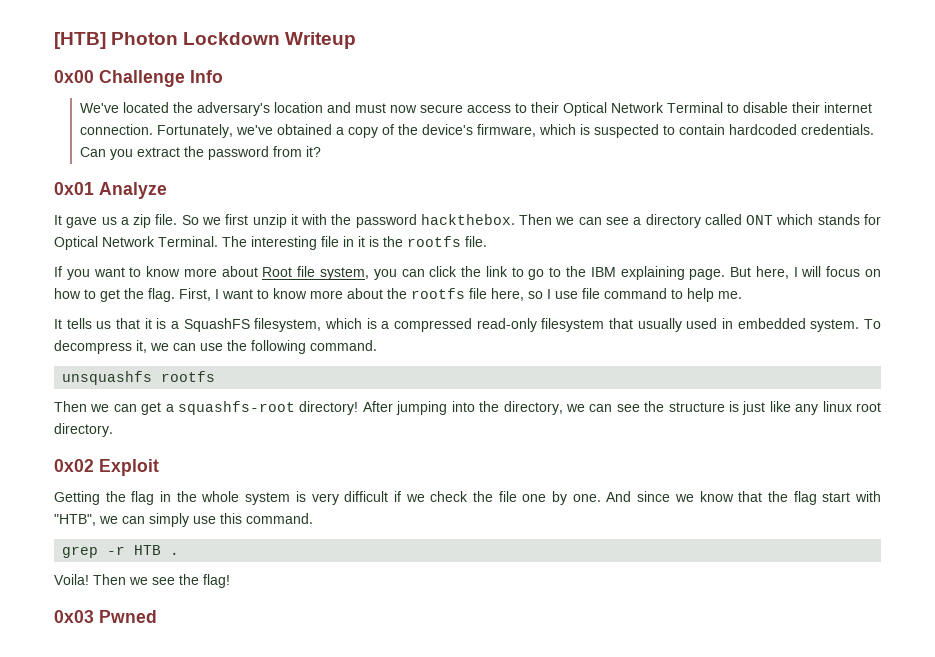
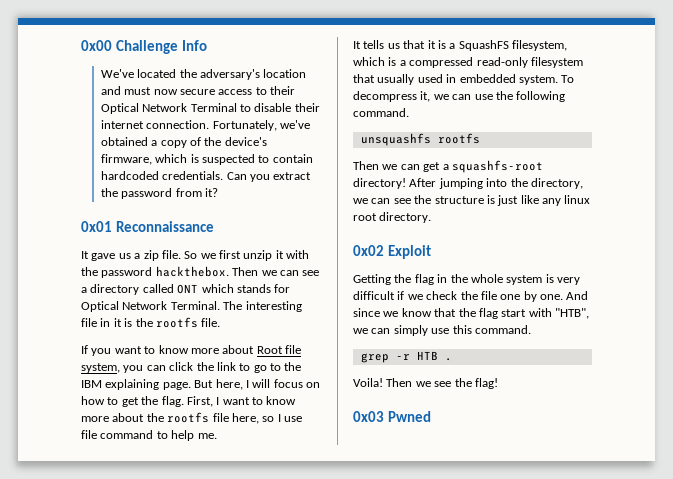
- [HTB] Photon Lockdown Writeup
- 0x01 Analyze
+ 0x01 Reconnaissance

